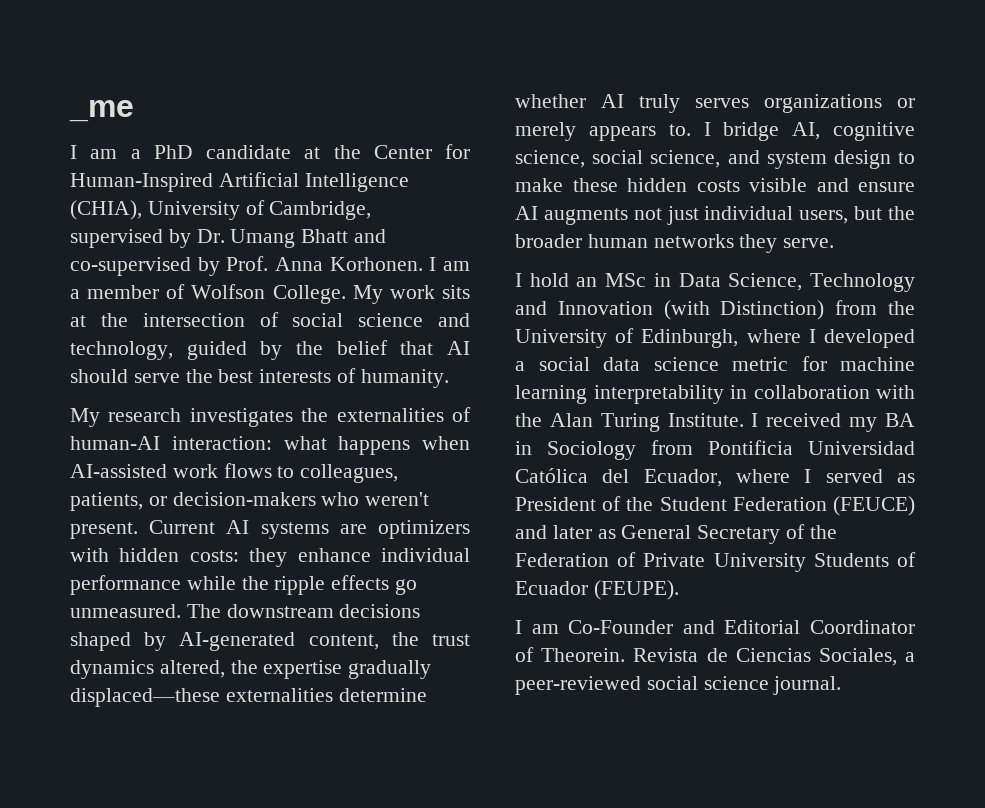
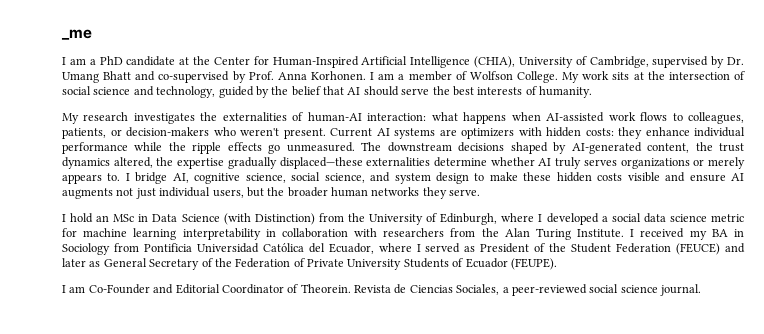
- I hold an MSc in Data Science, Technology and Innovation (with Distinction) from the University of Edinburgh, where I developed a social data science metric for machine learning interpretability in collaboration with the Alan Turing Institute.
+ I hold an MSc in Data Science (with Distinction) from the University of Edinburgh, where I developed a social data science metric for machine learning interpretability in collaboration with researchers from the Alan Turing Institute.

